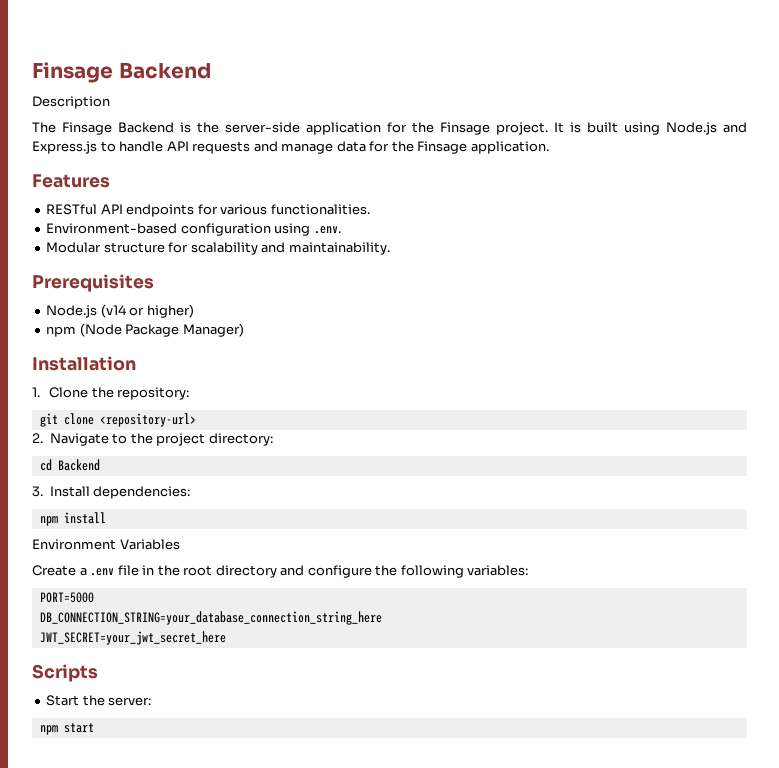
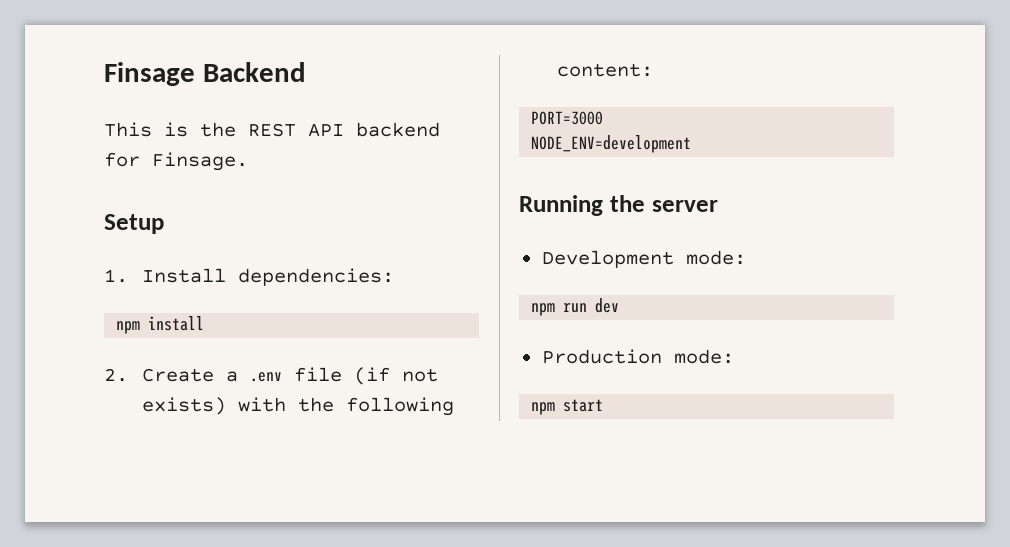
- Description
- The Finsage Backend is the server-side application for the Finsage project. It is built using Node.js and Express.js to handle API requests and manage data for the Finsage application.
- Features
- RESTful API endpoints for various functionalities.
- Environment-based configuration using .env.
- Modular structure for scalability and maintainability.
- Prerequisites
- Node.js (v14 or higher)
- npm (Node Package Manager)
- Installation
- 1. Clone the repository:
- git clone <repository-url>
- 2. Navigate to the project directory:
- cd Backend
- 3. Install dependencies:
+ This is the REST API backend for Finsage.
+ Setup
+ 1. Install dependencies:
- Environment Variables
- Create a .env file in the root directory and configure the following variables:
- PORT=5000
- DB_CONNECTION_STRING=your_database_connection_string_here
- JWT_SECRET=your_jwt_secret_here
- Scripts
- Start the server:
+ 2. Create a .env file (if not exists) with the following content:
+ PORT=3000
+ NODE_ENV=development
+ Running the server
+ Development mode:
+ npm run dev
+ Production mode:

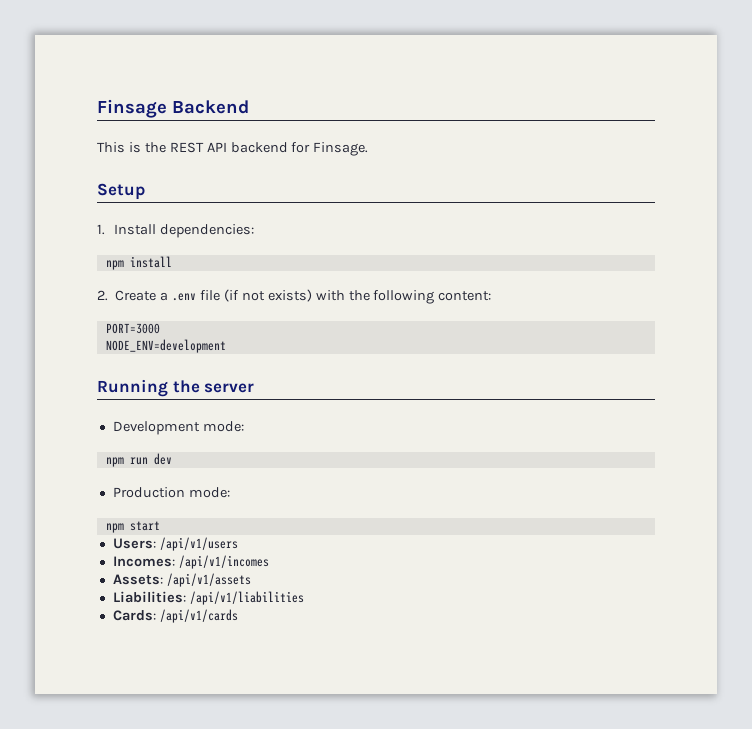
+ Users: /api/v1/users
+ Incomes: /api/v1/incomes
+ Assets: /api/v1/assets
+ Liabilities: /api/v1/liabilities
+ Cards: /api/v1/cards

